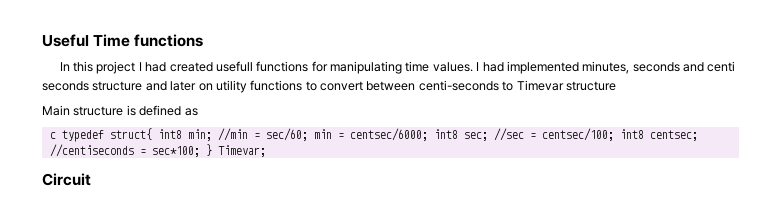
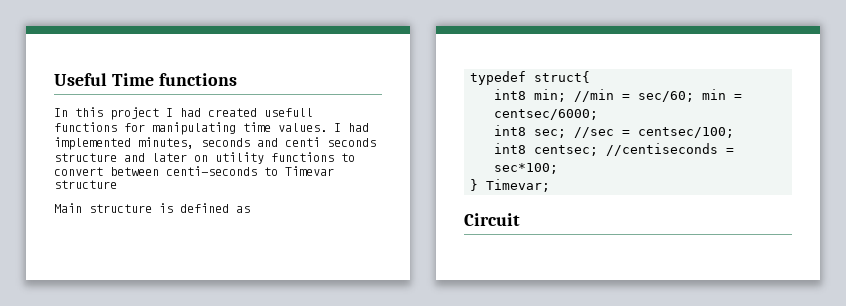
- c typedef struct{ int8 min; //min = sec/60; min = centsec/6000; int8 sec; //sec = centsec/100; int8 centsec; //centiseconds = sec*100; } Timevar;
+ typedef struct{
+ int8 min; //min = sec/60; min = centsec/6000;
+ int8 sec; //sec = centsec/100;
+ int8 centsec; //centiseconds = sec*100;
+ } Timevar;

